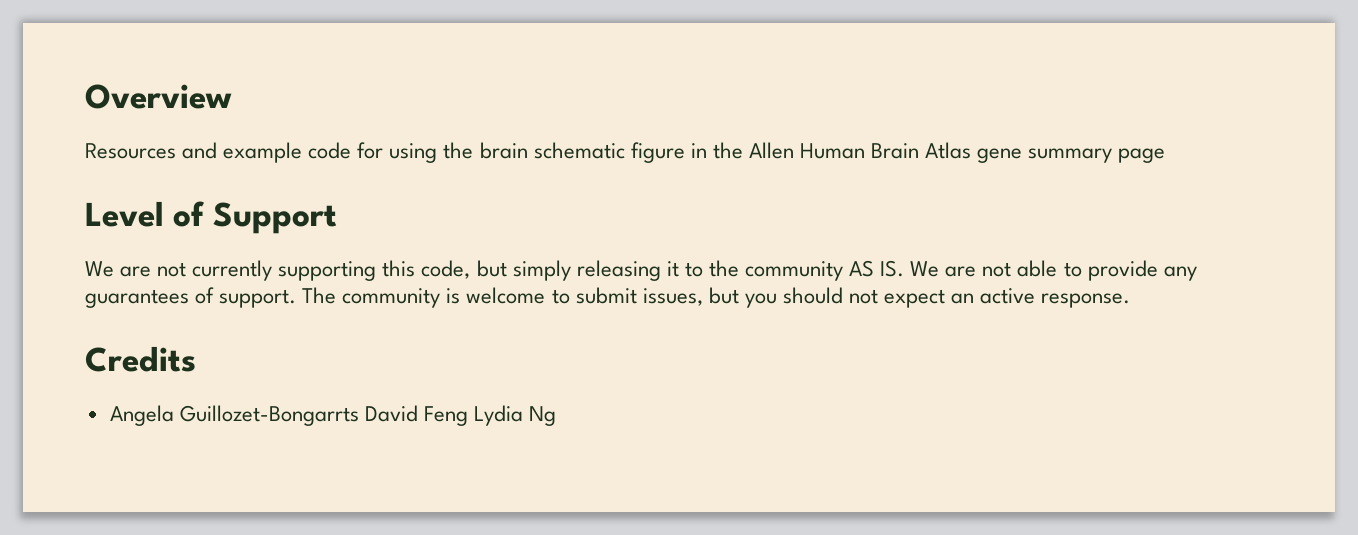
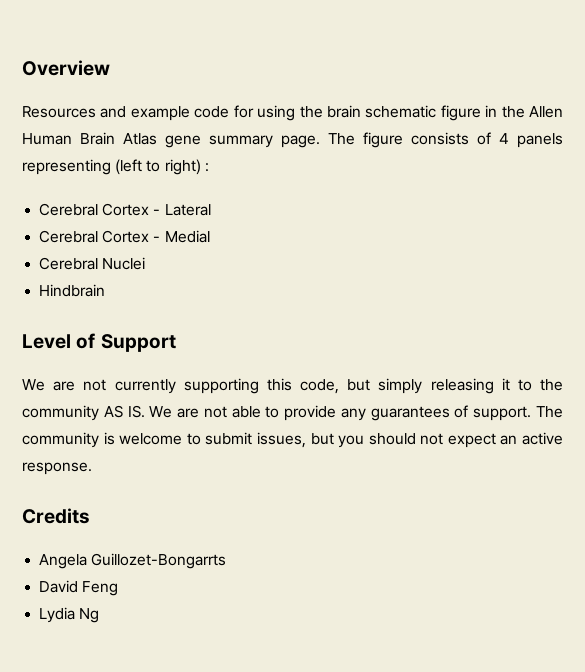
- Resources and example code for using the brain schematic figure in the Allen Human Brain Atlas gene summary page
+ Resources and example code for using the brain schematic figure in the Allen Human Brain Atlas gene summary page. The figure consists of 4 panels representing (left to right) :
+ Cerebral Cortex - Lateral
+ Cerebral Cortex - Medial
+ Cerebral Nuclei
+ Hindbrain
- Angela Guillozet-Bongarrts David Feng Lydia Ng
+ Angela Guillozet-Bongarrts
+ David Feng
+ Lydia Ng

